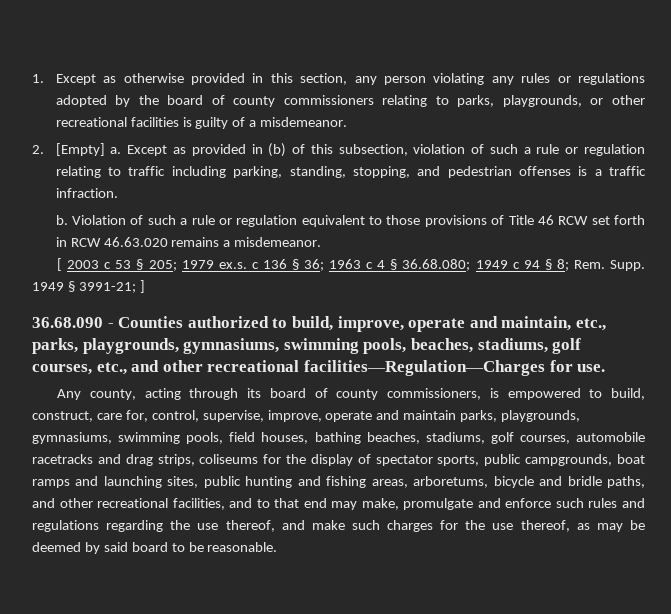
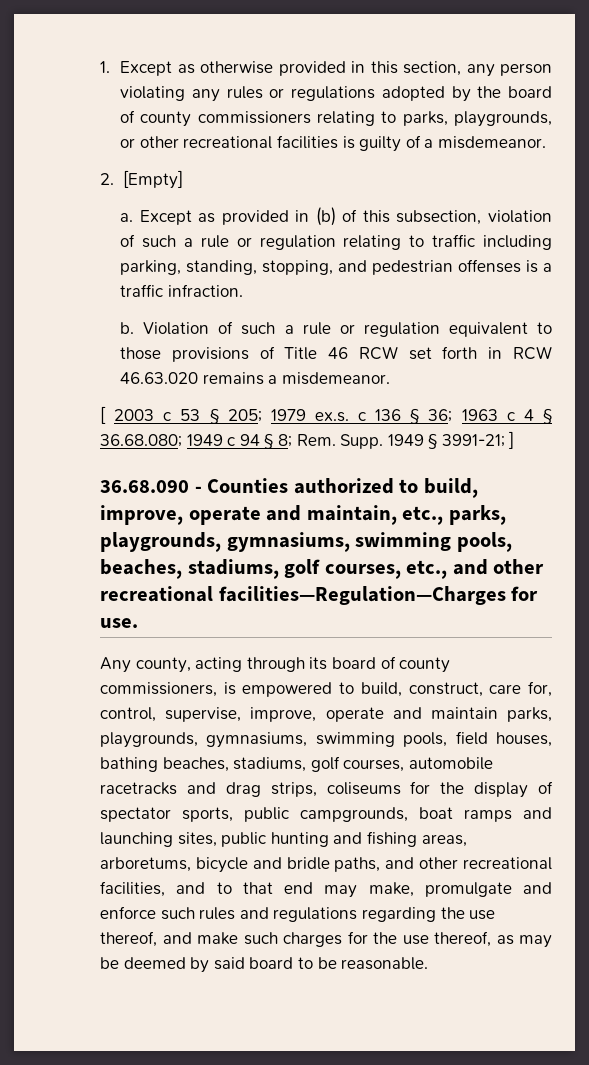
- 2. [Empty] a.
+ 2. [Empty]
+ a.

